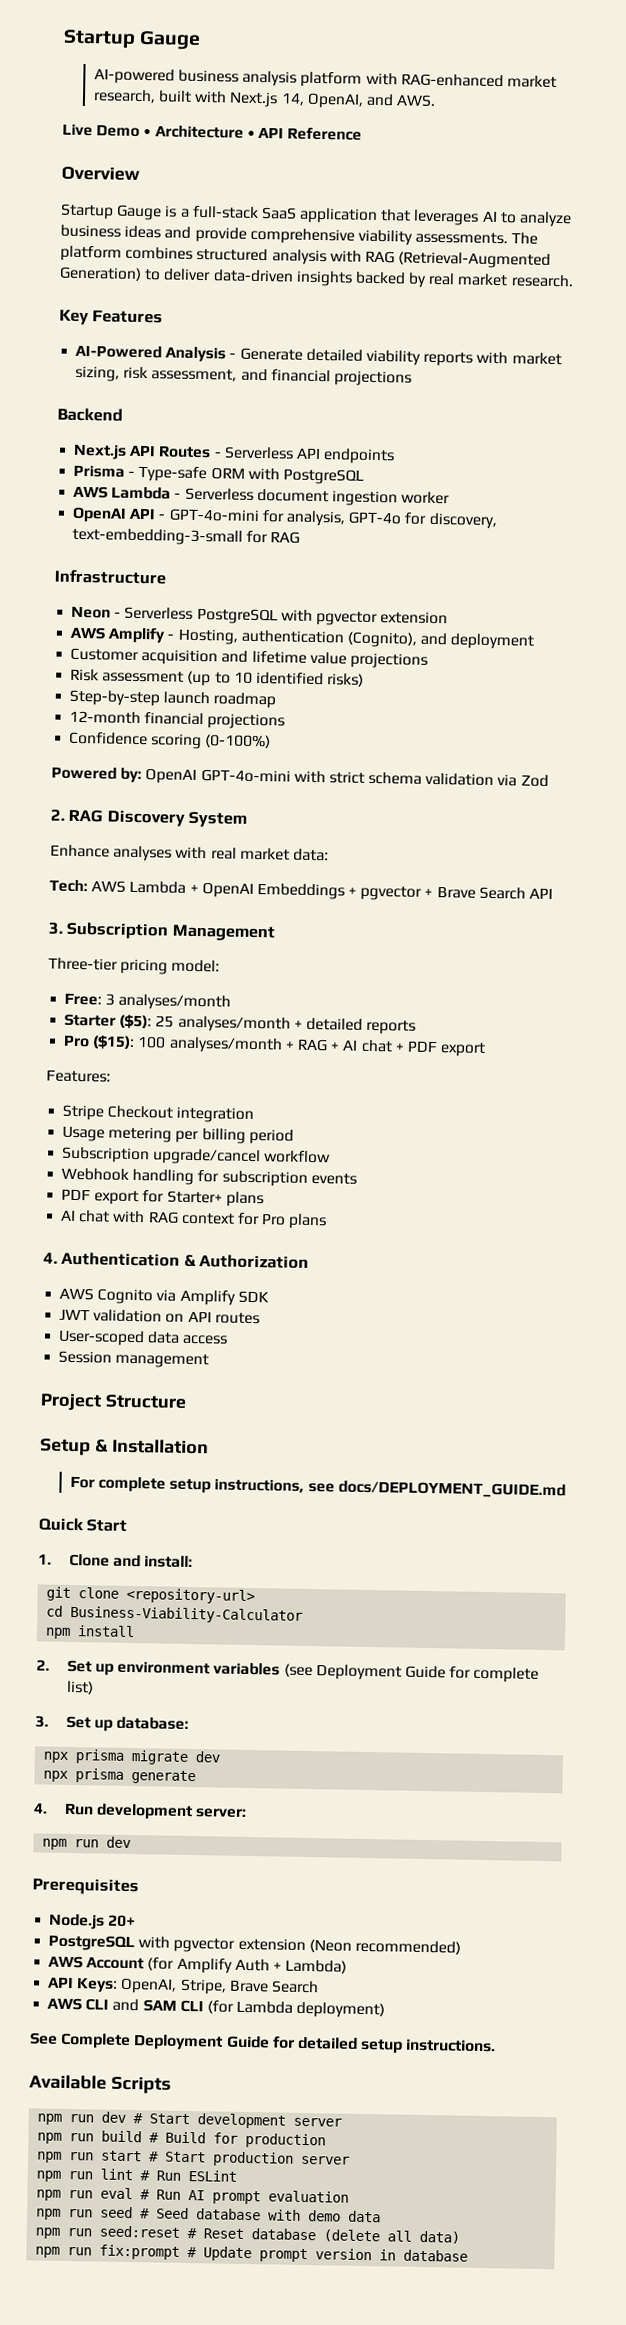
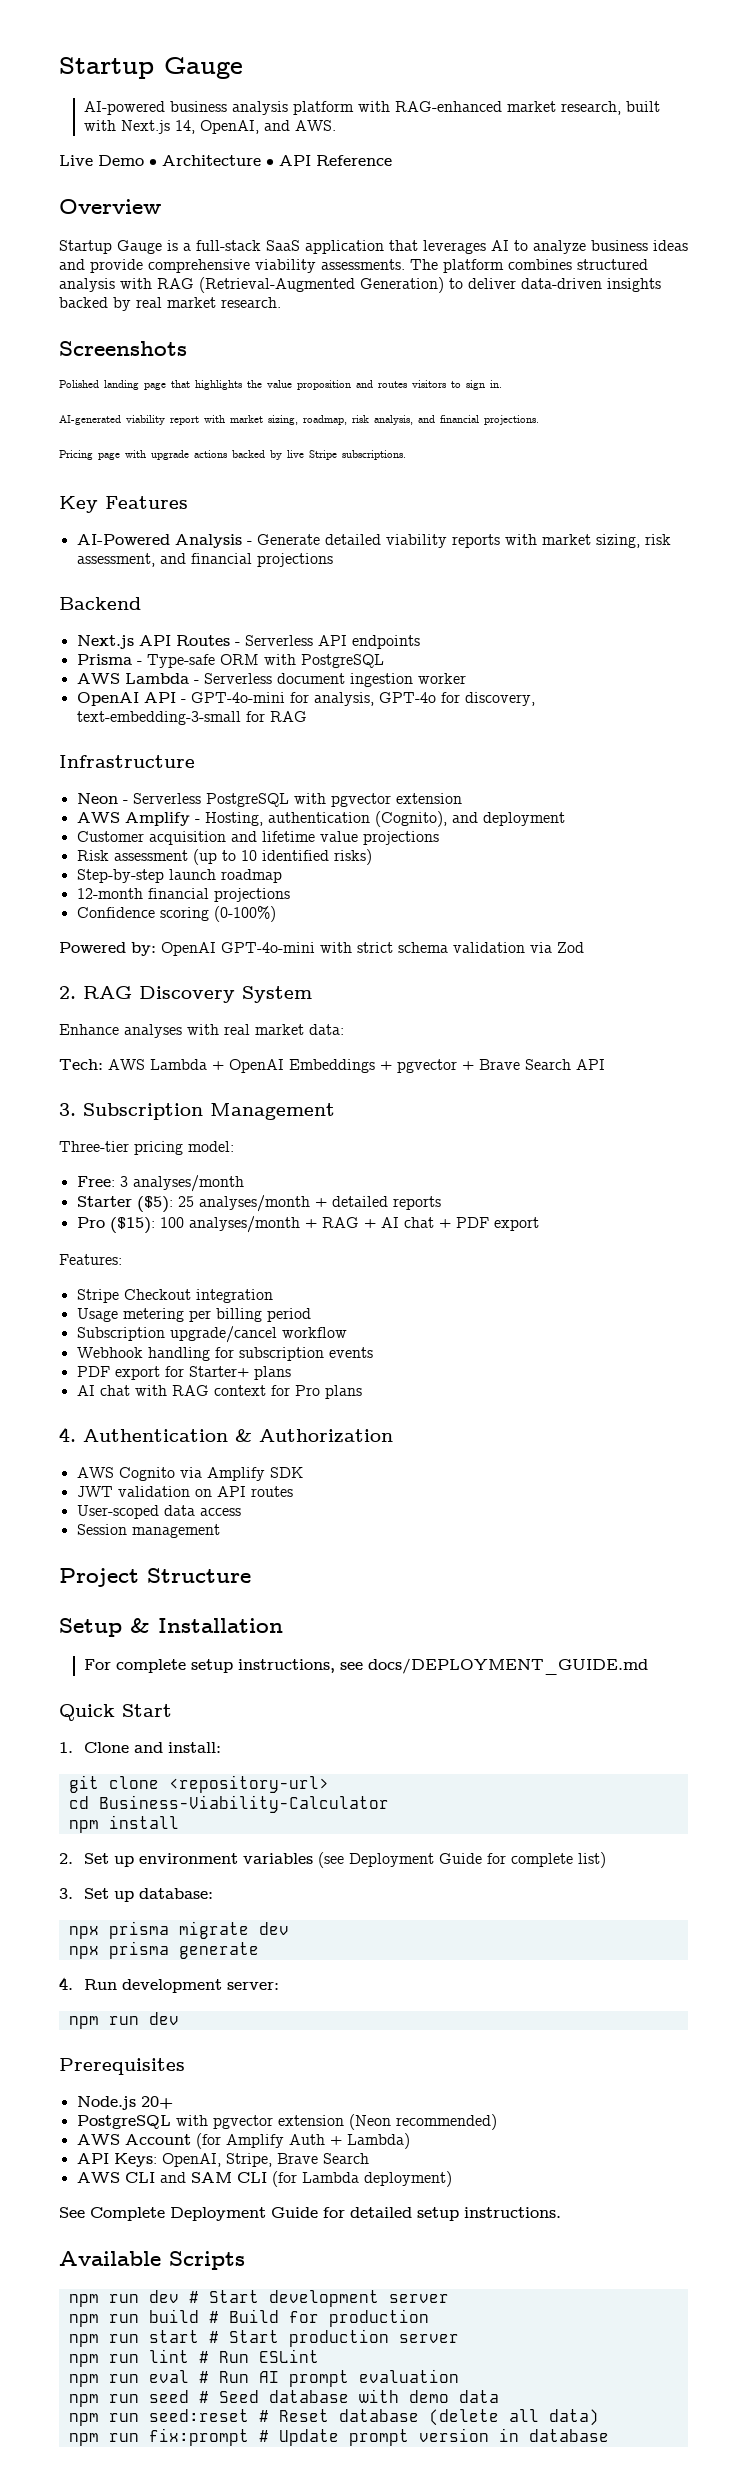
+ Screenshots
+ Polished landing page that highlights the value proposition and routes visitors to sign in.
+ AI-generated viability report with market sizing, roadmap, risk analysis, and financial projections.
+ Pricing page with upgrade actions backed by live Stripe subscriptions.

